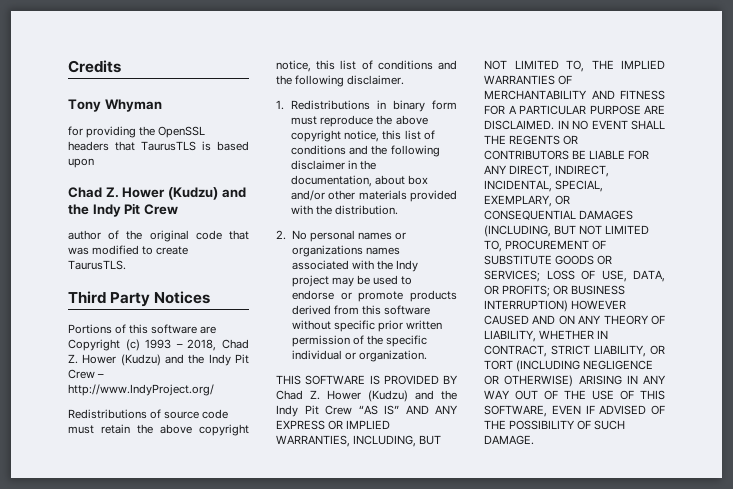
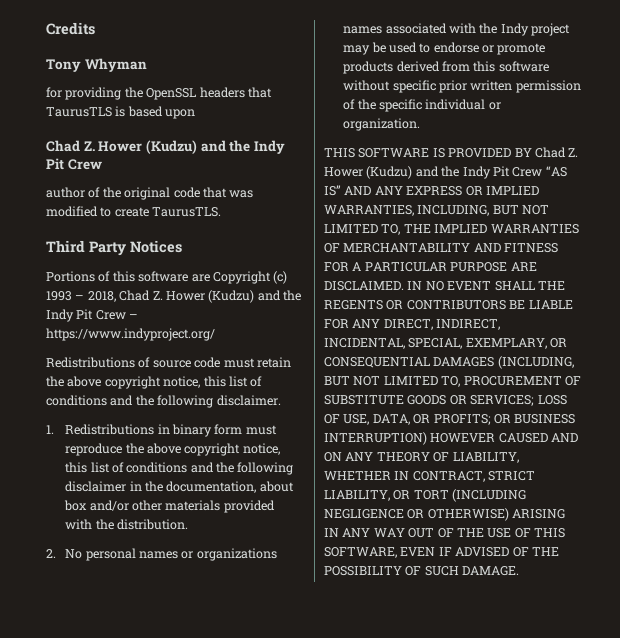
- Portions of this software are Copyright (c) 1993 – 2018, Chad Z. Hower (Kudzu) and the Indy Pit Crew – http://www.IndyProject.org/
+ Portions of this software are Copyright (c) 1993 – 2018, Chad Z. Hower (Kudzu) and the Indy Pit Crew – https://www.indyproject.org/

